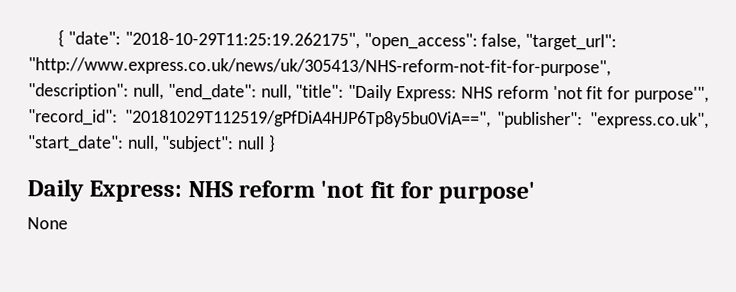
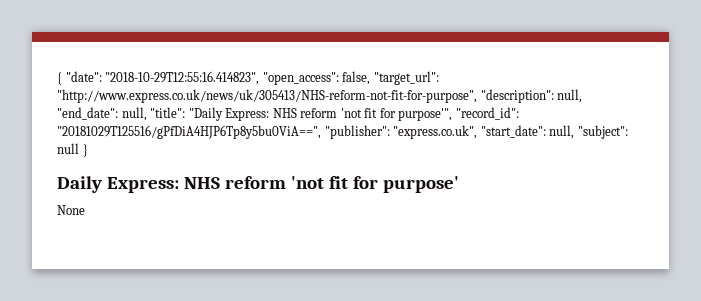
- { "date": "2018-10-29T11:25:19.262175", "open_access": false, "target_url": "http://www.express.co.uk/news/uk/305413/NHS-reform-not-fit-for-purpose", "description": null, "end_date": null, "title": "Daily Express: NHS reform 'not fit for purpose'", "record_id": "20181029T112519/gPfDiA4HJP6Tp8y5bu0ViA==", "publisher": "express.co.uk", "start_date": null, "subject": null }
+ { "date": "2018-10-29T12:55:16.414823", "open_access": false, "target_url": "http://www.express.co.uk/news/uk/305413/NHS-reform-not-fit-for-purpose", "description": null, "end_date": null, "title": "Daily Express: NHS reform 'not fit for purpose'", "record_id": "20181029T125516/gPfDiA4HJP6Tp8y5bu0ViA==", "publisher": "express.co.uk", "start_date": null, "subject": null }

